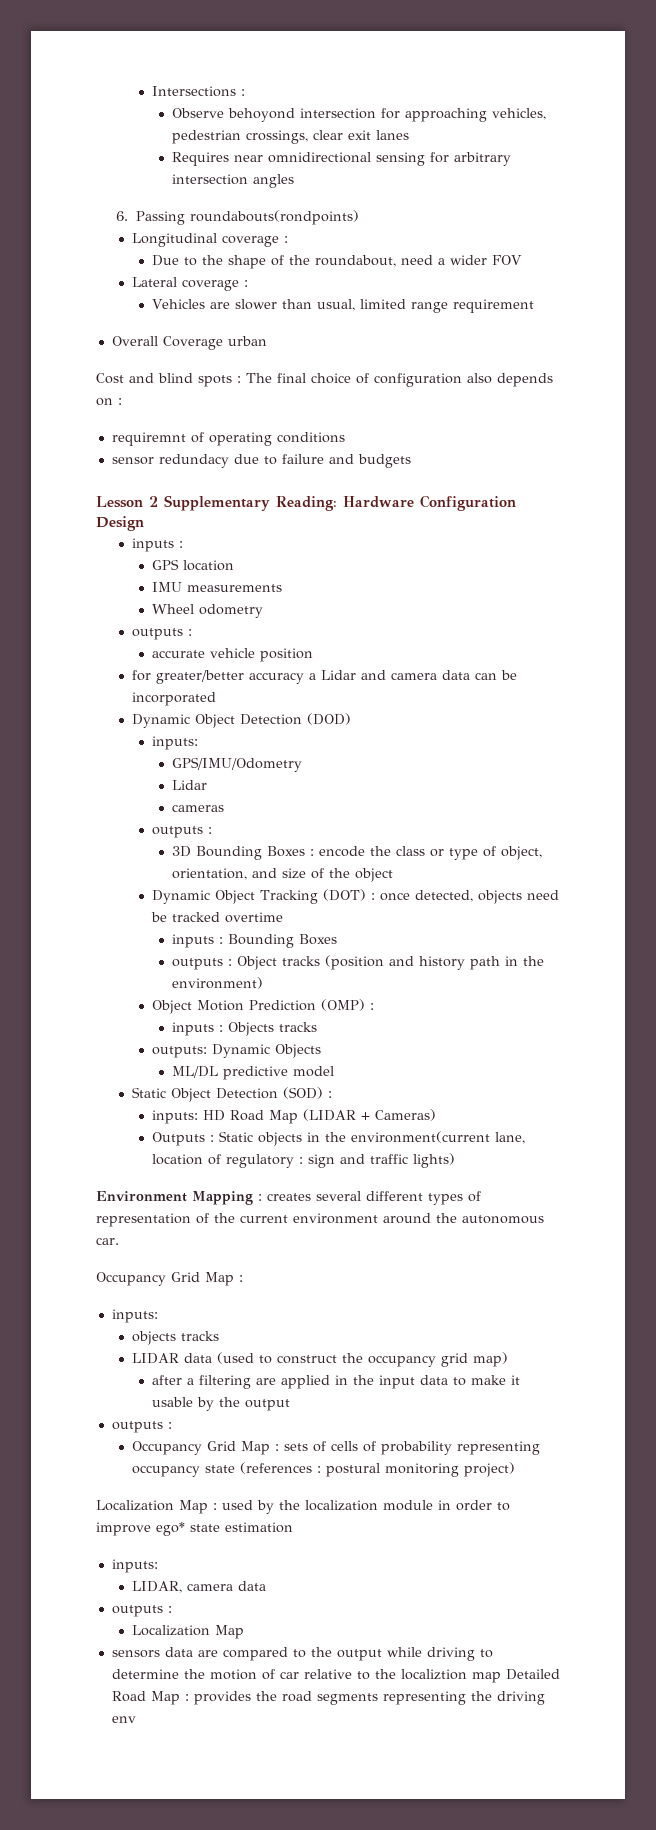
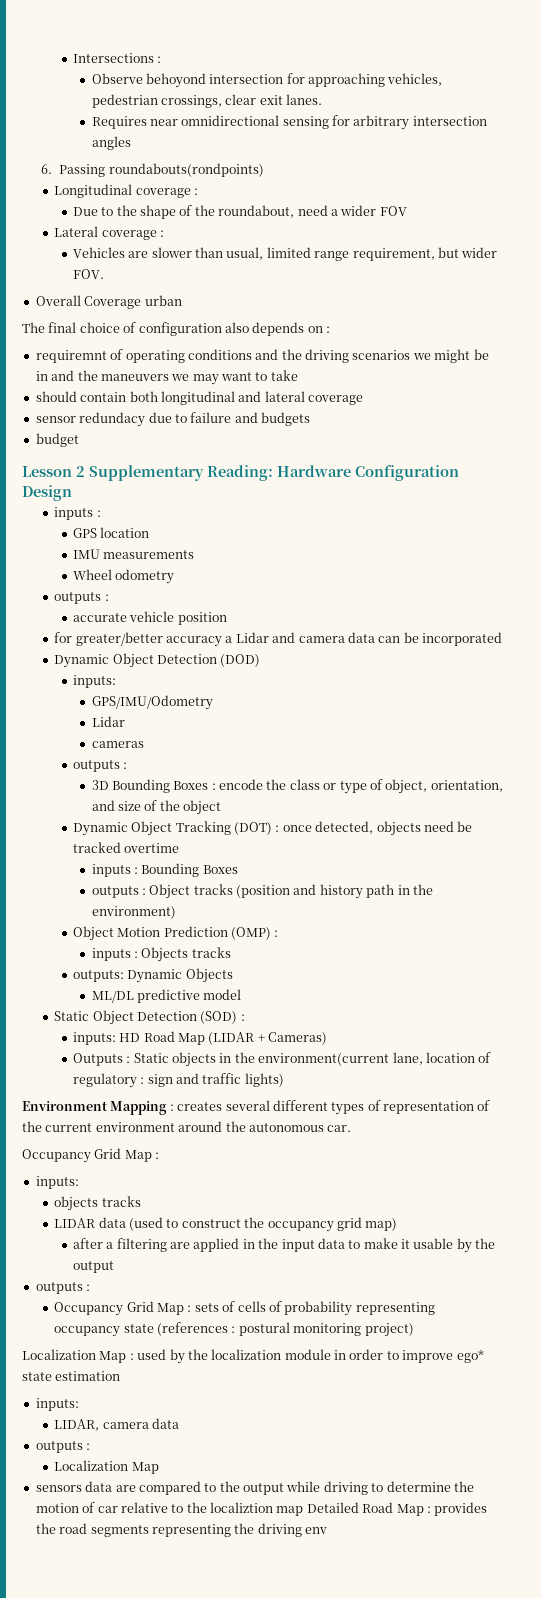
- Observe behoyond intersection for approaching vehicles, pedestrian crossings, clear exit lanes
+ Observe behoyond intersection for approaching vehicles, pedestrian crossings, clear exit lanes.
- Vehicles are slower than usual, limited range requirement
+ Vehicles are slower than usual, limited range requirement, but wider FOV.
- Cost and blind spots : The final choice of configuration also depends on :
+ The final choice of configuration also depends on :
- requiremnt of operating conditions
+ requiremnt of operating conditions and the driving scenarios we might be in and the maneuvers we may want to take
+ should contain both longitudinal and lateral coverage
+ budget

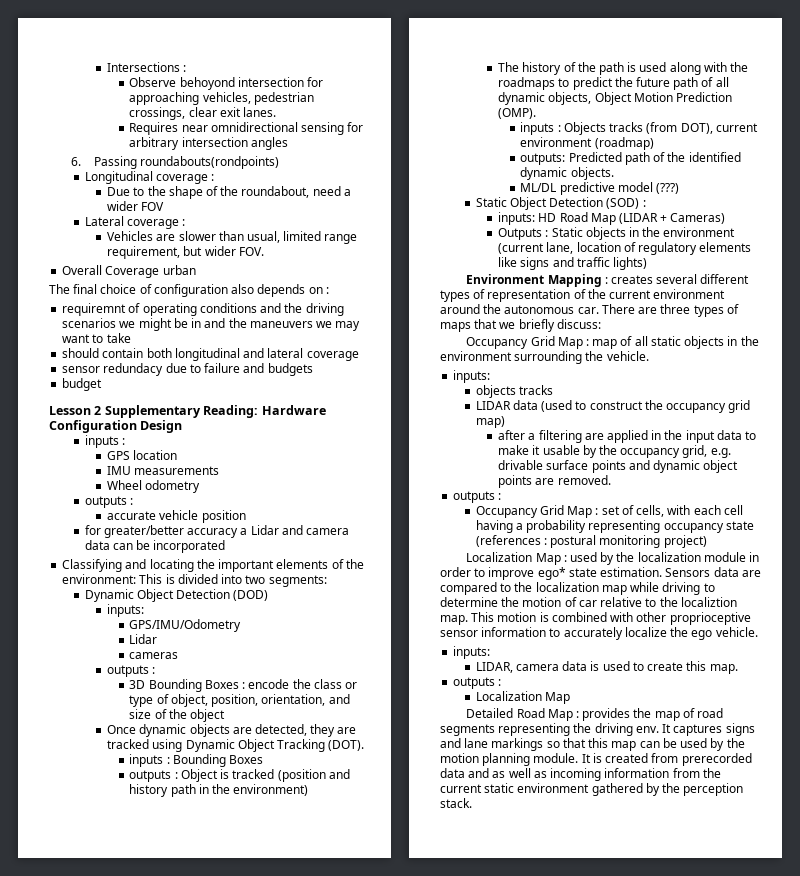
+ Classifying and locating the important elements of the environment: This is divided into two segments:
- 3D Bounding Boxes : encode the class or type of object, orientation, and size of the object
+ 3D Bounding Boxes : encode the class or type of object, position, orientation, and size of the object
- Dynamic Object Tracking (DOT) : once detected, objects need be tracked overtime
+ Once dynamic objects are detected, they are tracked using Dynamic Object Tracking (DOT).
- outputs : Object tracks (position and history path in the environment)
+ outputs : Object is tracked (position and history path in the environment)
- Object Motion Prediction (OMP) :
+ The history of the path is used along with the roadmaps to predict the future path of all dynamic objects, Object Motion Prediction (OMP).
- inputs : Objects tracks
- outputs: Dynamic Objects
+ inputs : Objects tracks (from DOT), current environment (roadmap)
+ outputs: Predicted path of the identified dynamic objects.
- ML/DL predictive model
+ ML/DL predictive model (???)
- Outputs : Static objects in the environment(current lane, location of regulatory : sign and traffic lights)
+ Outputs : Static objects in the environment (current lane, location of regulatory elements like signs and traffic lights)
- Environment Mapping : creates several different types of representation of the current environment around the autonomous car.
- Occupancy Grid Map :
+ Environment Mapping : creates several different types of representation of the current environment around the autonomous car. There are three types of maps that we briefly discuss:
+ Occupancy Grid Map : map of all static objects in the environment surrounding the vehicle.
- after a filtering are applied in the input data to make it usable by the output
+ after a filtering are applied in the input data to make it usable by the occupancy grid, e.g. drivable surface points and dynamic object points are removed.
- Occupancy Grid Map : sets of cells of probability representing occupancy state (references : postural monitoring project)
+ Occupancy Grid Map : set of cells, with each cell having a probability representing occupancy state (references : postural monitoring project)
- Localization Map : used by the localization module in order to improve ego* state estimation
+ Localization Map : used by the localization module in order to improve ego* state estimation. Sensors data are compared to the localization map while driving to determine the motion of car relative to the localiztion map. This motion is combined with other proprioceptive sensor information to accurately localize the ego vehicle.
  inputs:
- LIDAR, camera data
+ LIDAR, camera data is used to create this map.
  outputs :
  Localization Map
- sensors data are compared to the output while driving to determine the motion of car relative to the localiztion map Detailed Road Map : provides the road segments representing the driving env
+ Detailed Road Map : provides the map of road segments representing the driving env. It captures signs and lane markings so that this map can be used by the motion planning module. It is created from prerecorded data and as well as incoming information from the current static environment gathered by the perception stack.

